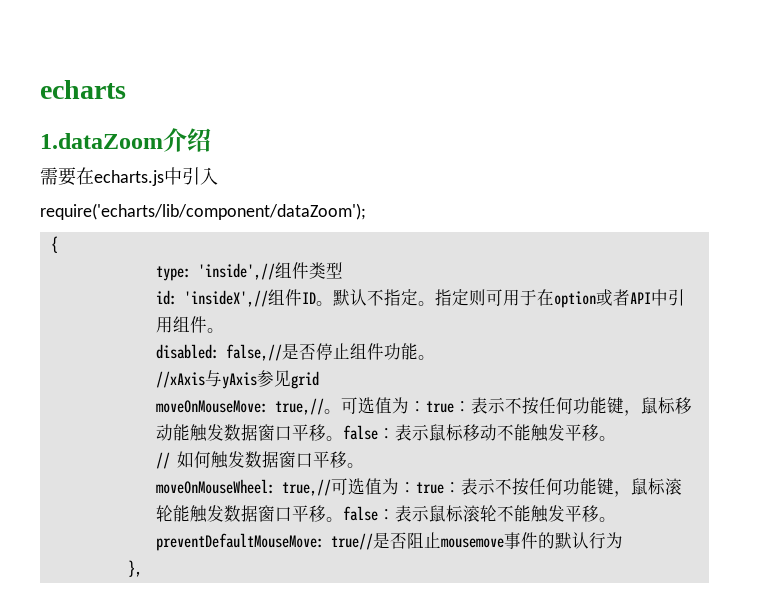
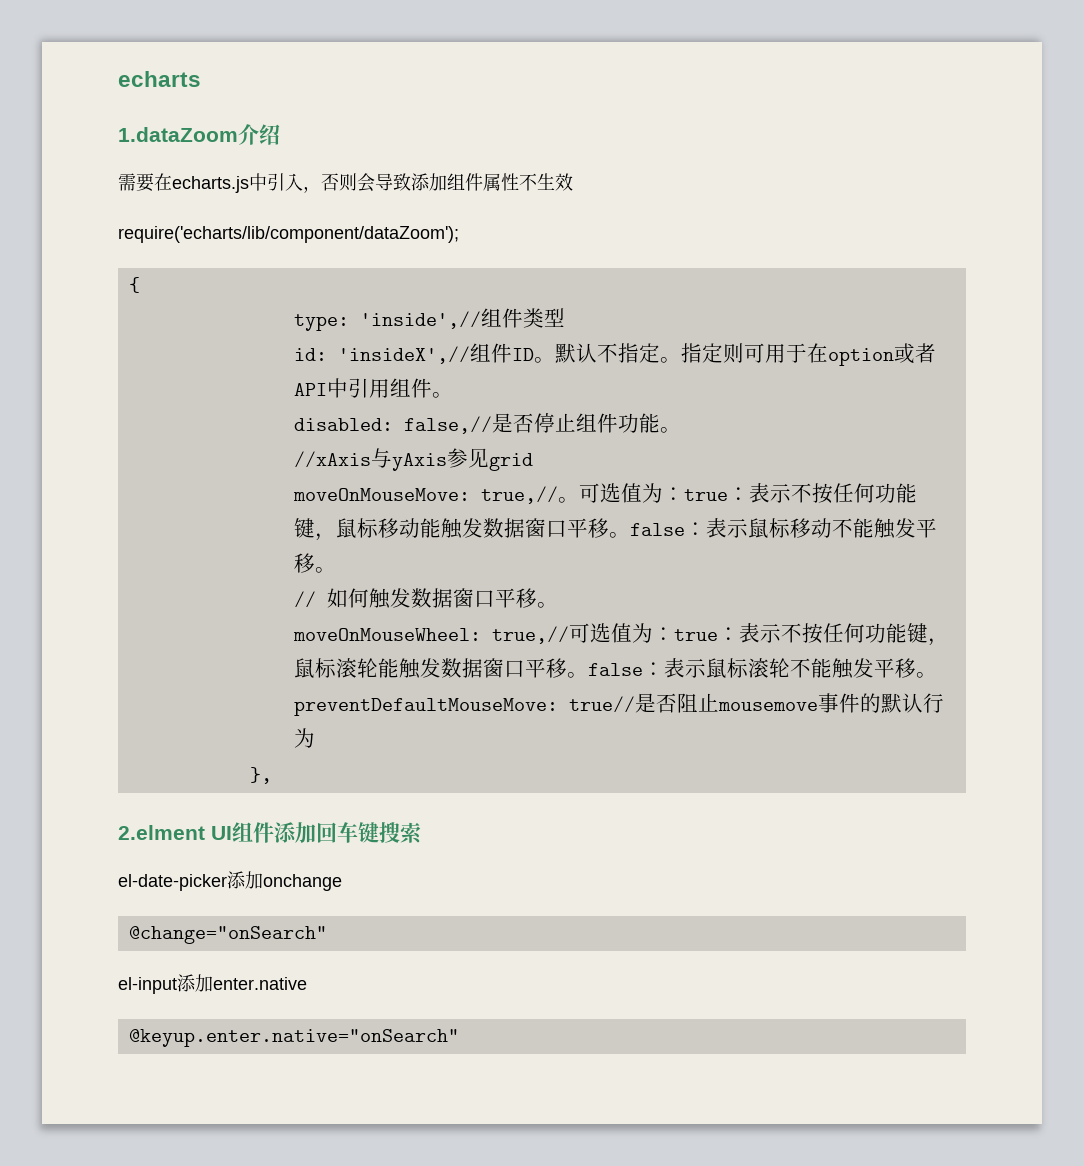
- 需要在echarts.js中引入
+ 需要在echarts.js中引入，否则会导致添加组件属性不生效
+ 2.elment UI组件添加回车键搜索
+ el-date-picker添加onchange
+ @change="onSearch"
+ el-input添加enter.native
+ @keyup.enter.native="onSearch"

